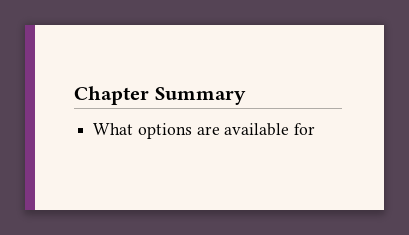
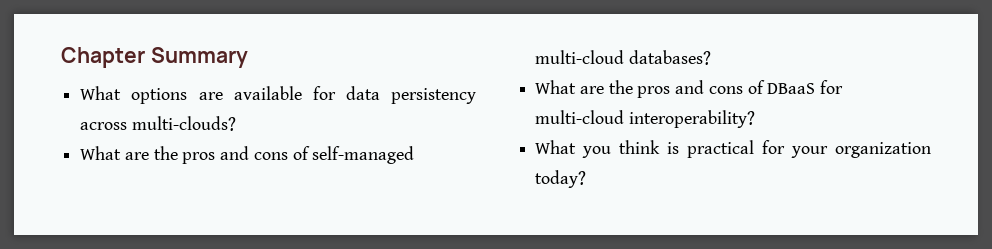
- What options are available for
+ What options are available for data persistency across multi-clouds?
+ What are the pros and cons of self-managed multi-cloud databases?
+ What are the pros and cons of DBaaS for multi-cloud interoperability?
+ What you think is practical for your organization today?

